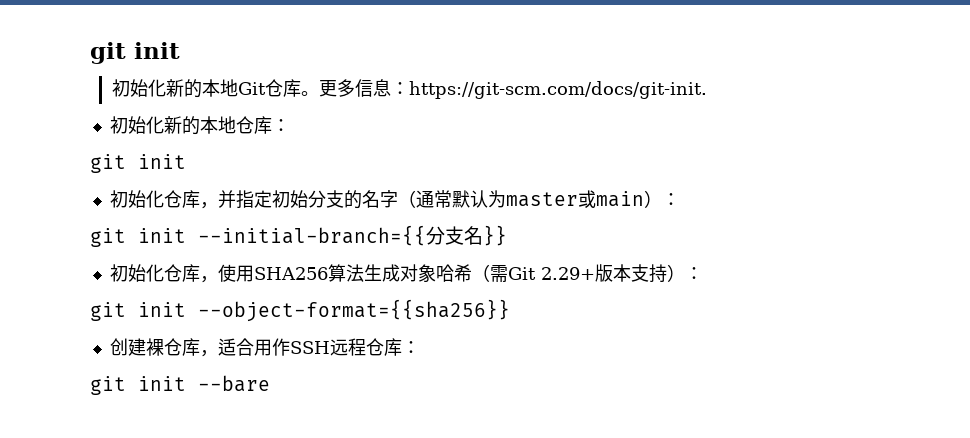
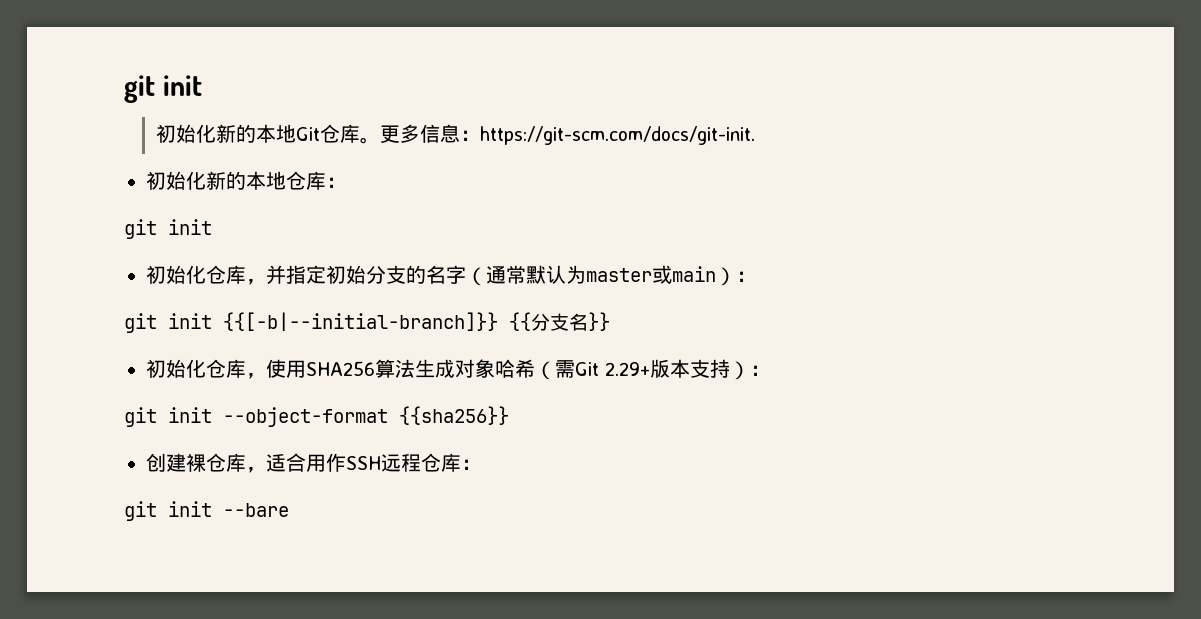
- git init --initial-branch={{分支名}}
+ git init {{[-b|--initial-branch]}} {{分支名}}
- git init --object-format={{sha256}}
+ git init --object-format {{sha256}}

